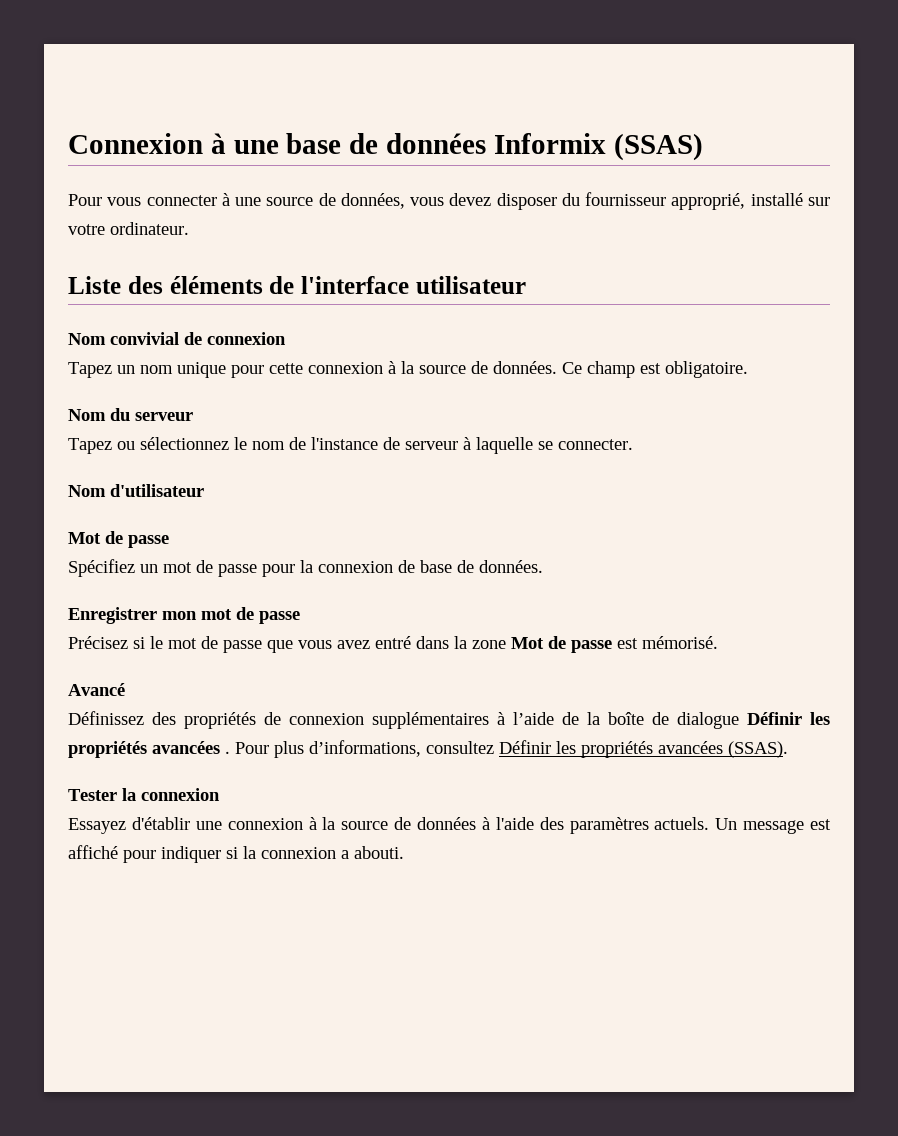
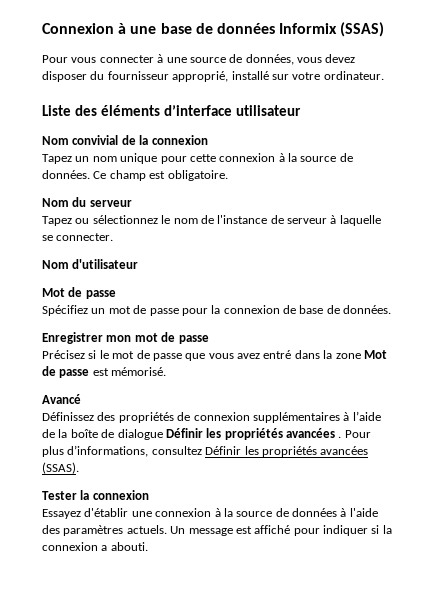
- Liste des éléments de l'interface utilisateur
+ Liste des éléments d’interface utilisateur
- Nom convivial de connexion
+ Nom convivial de la connexion

